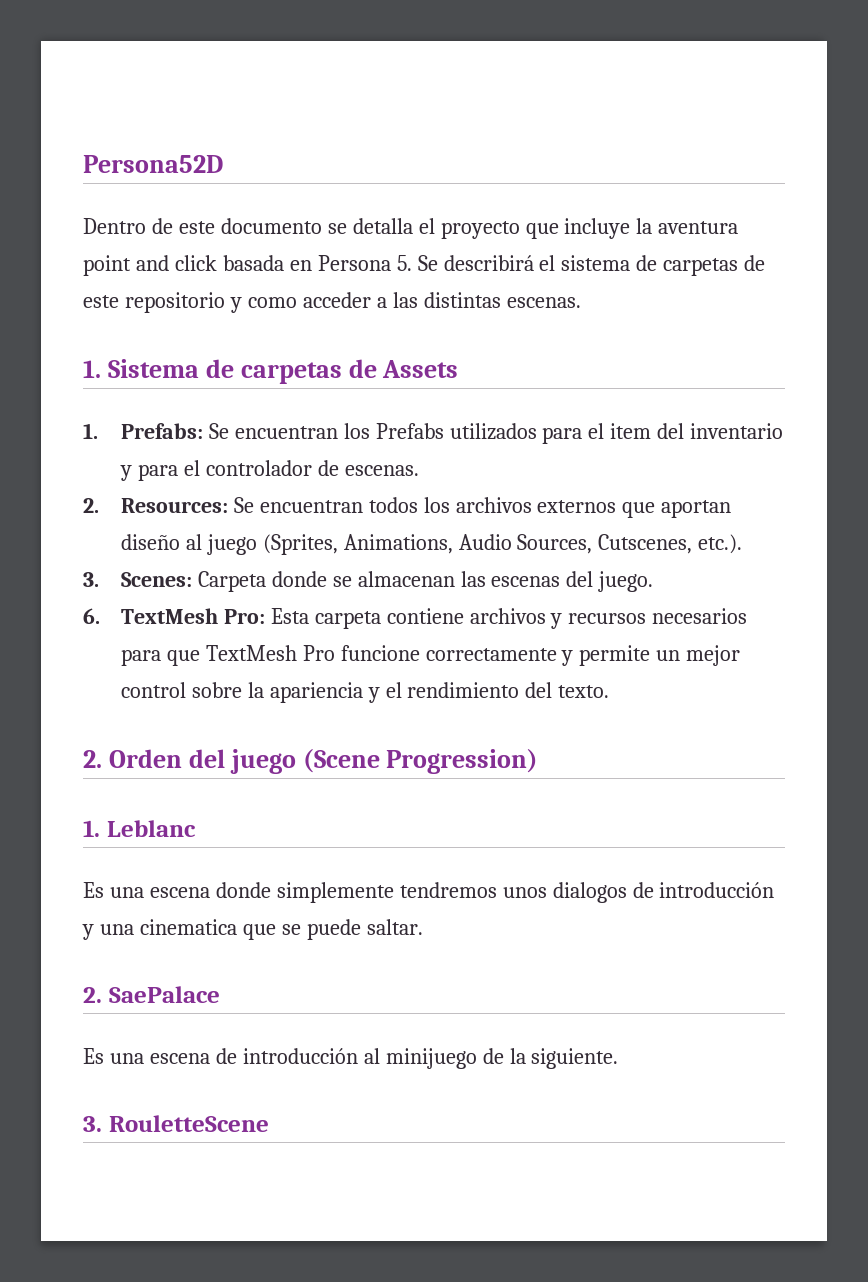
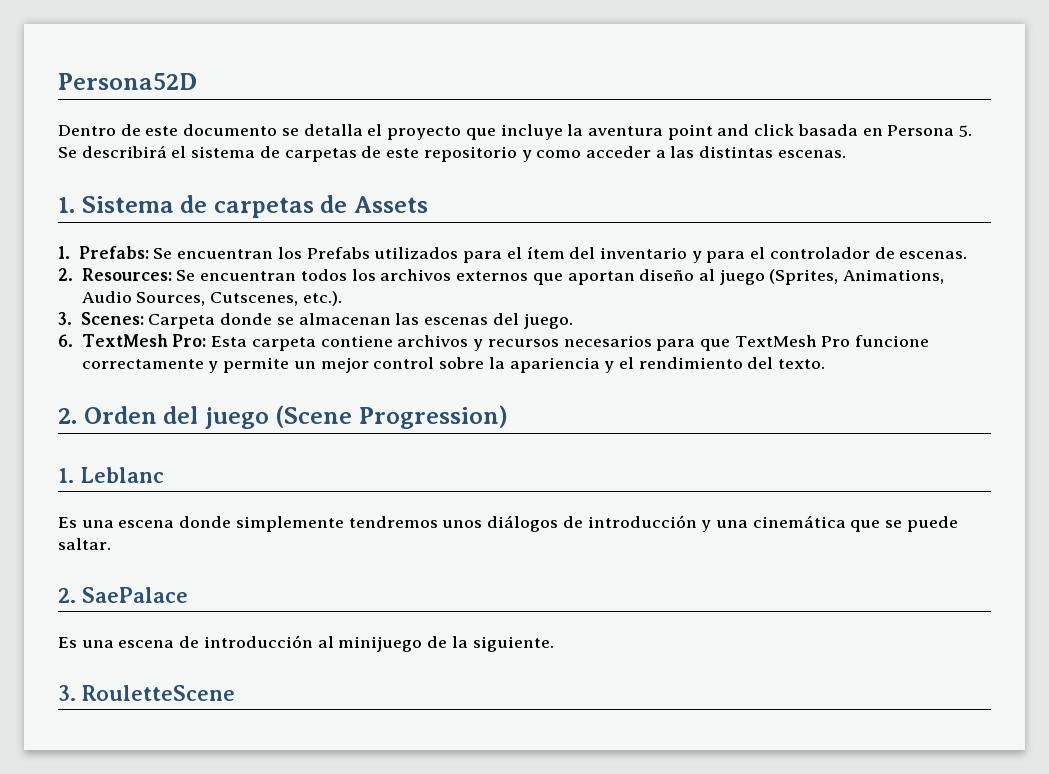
- 1. Prefabs: Se encuentran los Prefabs utilizados para el item del inventario y para el controlador de escenas.
+ 1. Prefabs: Se encuentran los Prefabs utilizados para el ítem del inventario y para el controlador de escenas.
- Es una escena donde simplemente tendremos unos dialogos de introducción y una cinematica que se puede saltar.
+ Es una escena donde simplemente tendremos unos diálogos de introducción y una cinemática que se puede saltar.

